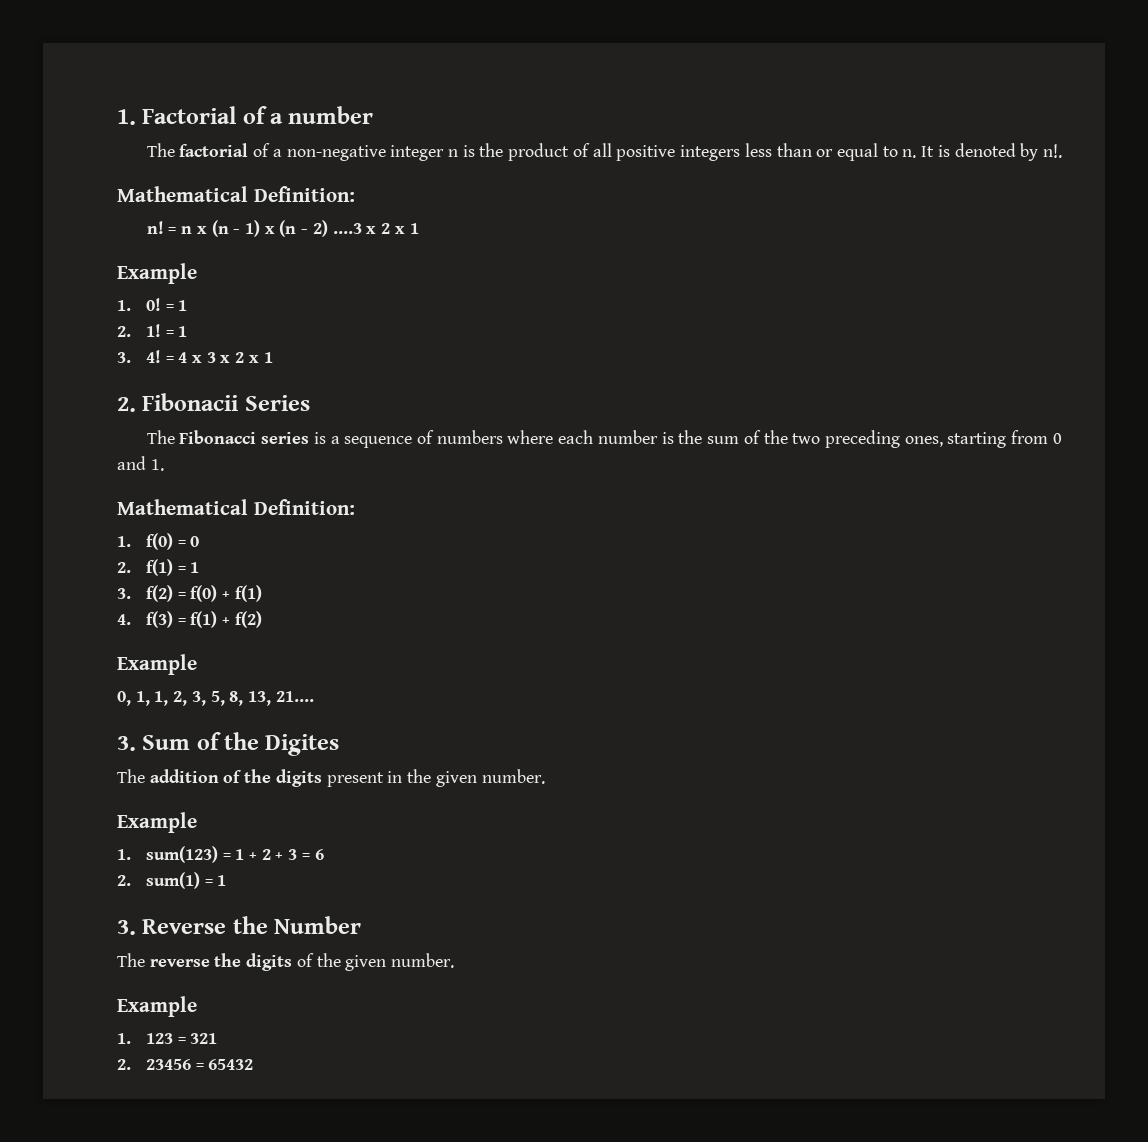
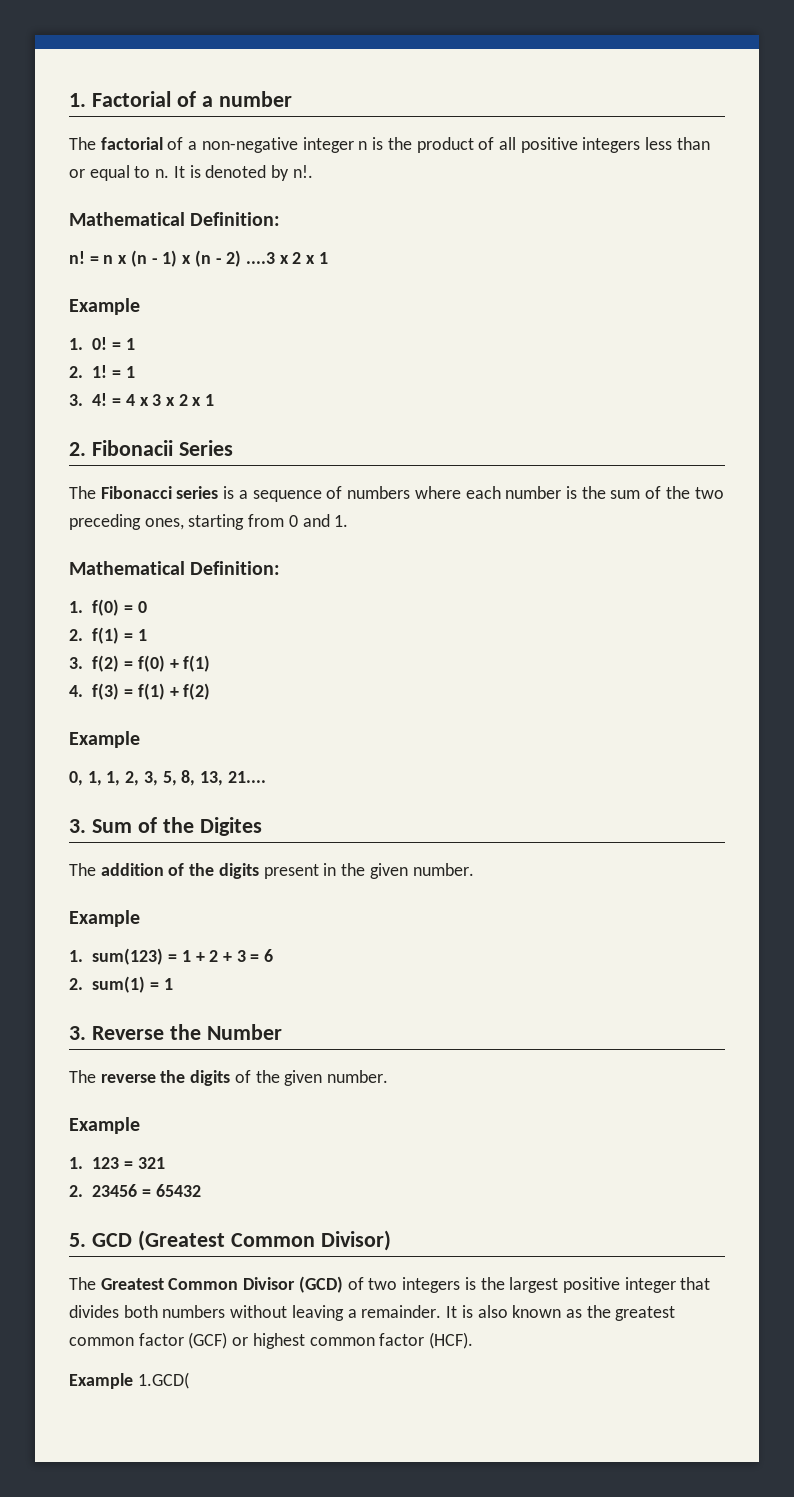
+ 5. GCD (Greatest Common Divisor)
+ The Greatest Common Divisor (GCD) of two integers is the largest positive integer that divides both numbers without leaving a remainder. It is also known as the greatest common factor (GCF) or highest common factor (HCF).
+ Example 1.GCD(

